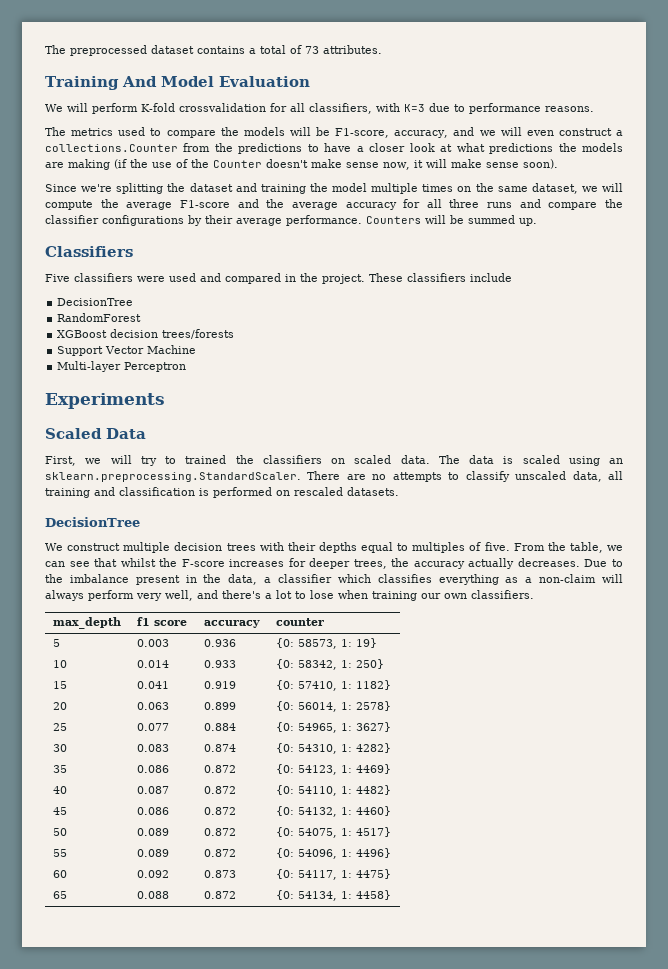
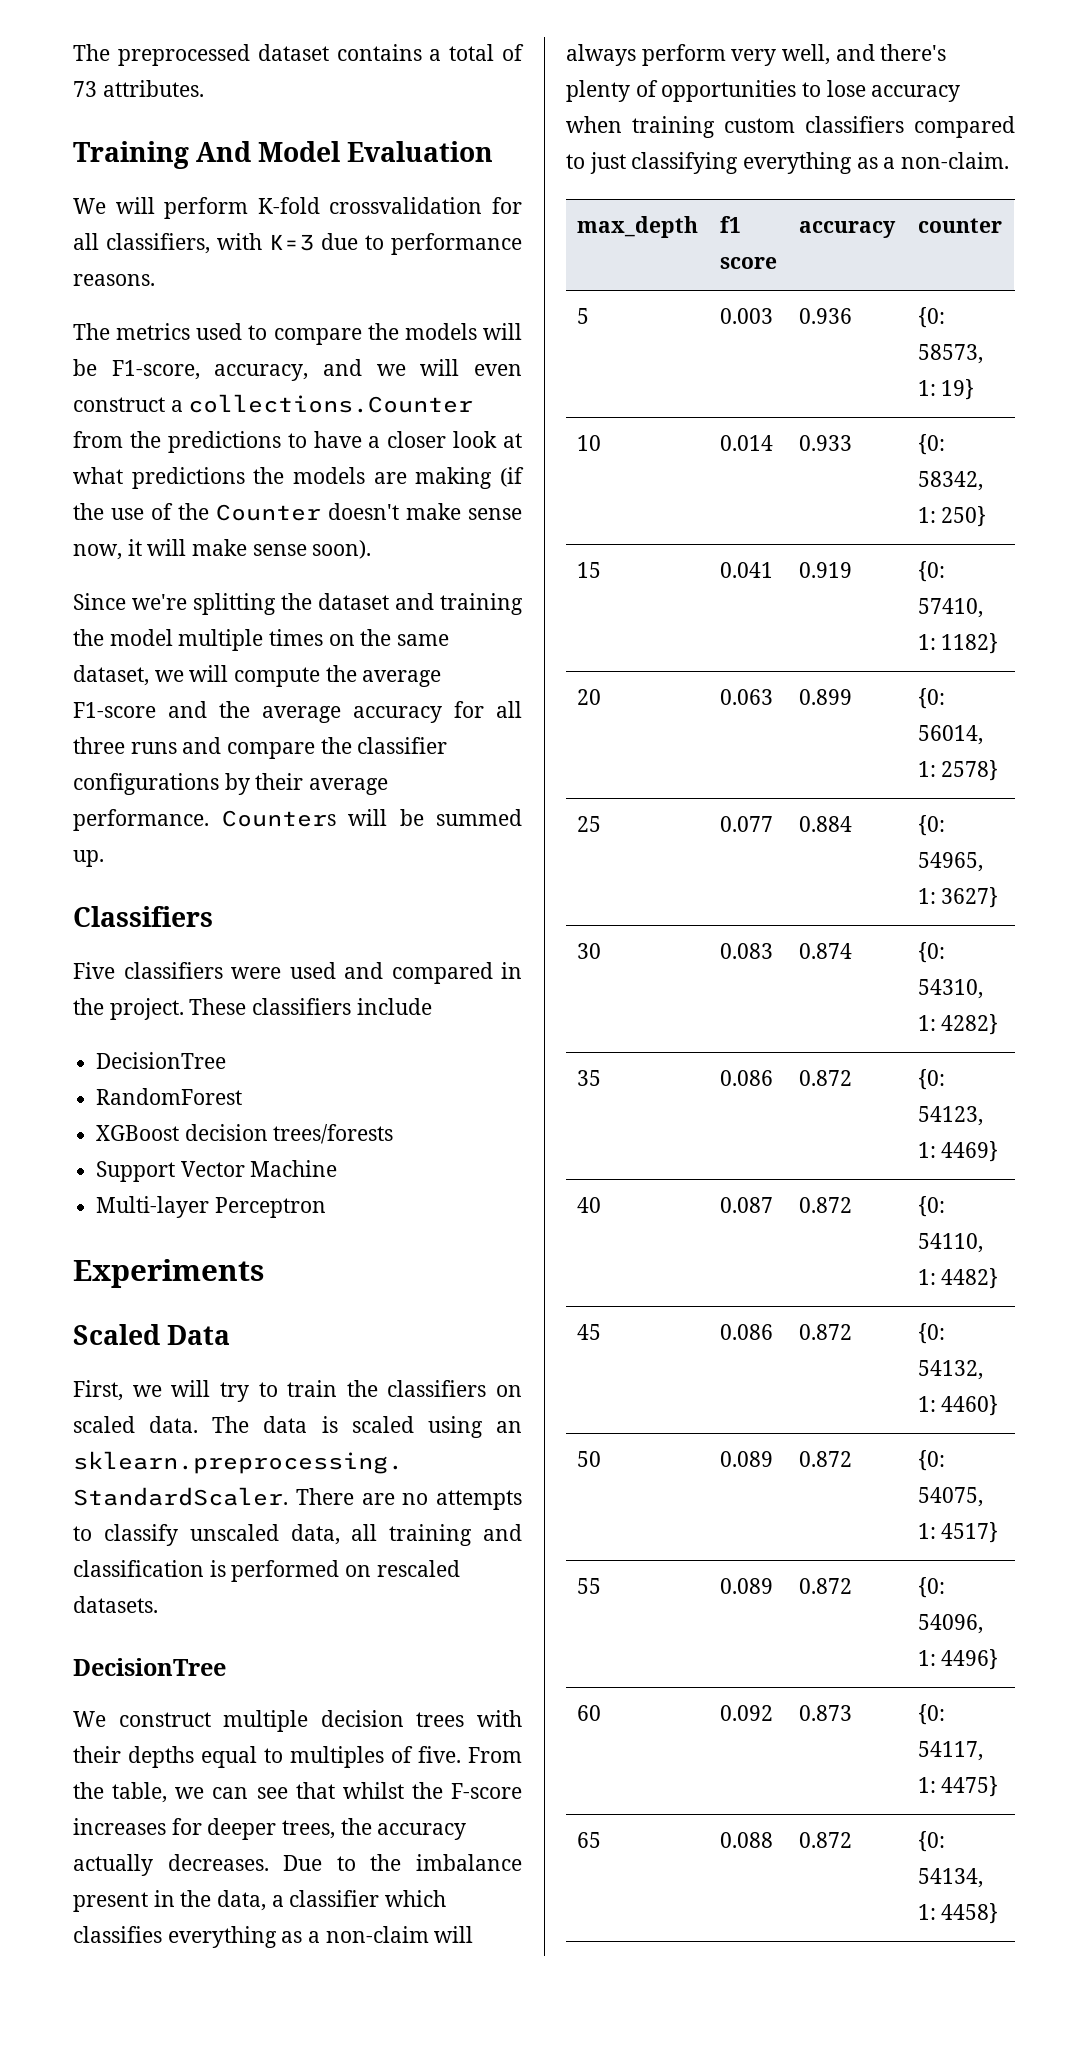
- First, we will try to trained the classifiers on scaled data.
+ First, we will try to train the classifiers on scaled data.
- Due to the imbalance present in the data, a classifier which classifies everything as a non-claim will always perform very well, and there's a lot to lose when training our own classifiers.
+ Due to the imbalance present in the data, a classifier which classifies everything as a non-claim will always perform very well, and there's plenty of opportunities to lose accuracy when training custom classifiers compared to just classifying everything as a non-claim.

